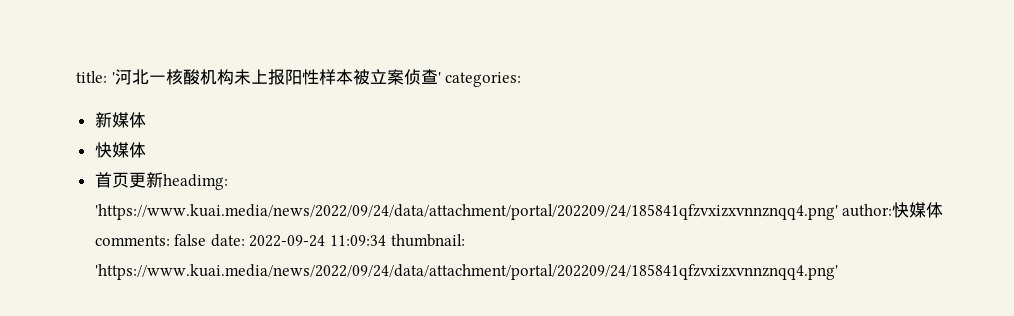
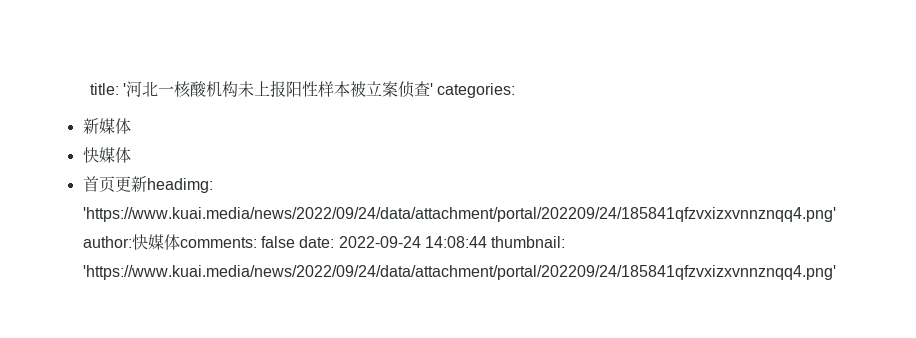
- 首页更新headimg: 'https://www.kuai.media/news/2022/09/24/data/attachment/portal/202209/24/185841qfzvxizxvnnznqq4.png' author:快媒体comments: false date: 2022-09-24 11:09:34 thumbnail: 'https://www.kuai.media/news/2022/09/24/data/attachment/portal/202209/24/185841qfzvxizxvnnznqq4.png'
+ 首页更新headimg: 'https://www.kuai.media/news/2022/09/24/data/attachment/portal/202209/24/185841qfzvxizxvnnznqq4.png' author:快媒体comments: false date: 2022-09-24 14:08:44 thumbnail: 'https://www.kuai.media/news/2022/09/24/data/attachment/portal/202209/24/185841qfzvxizxvnnznqq4.png'

